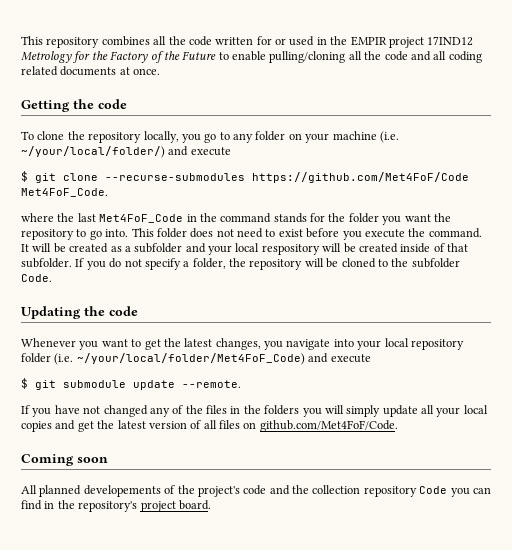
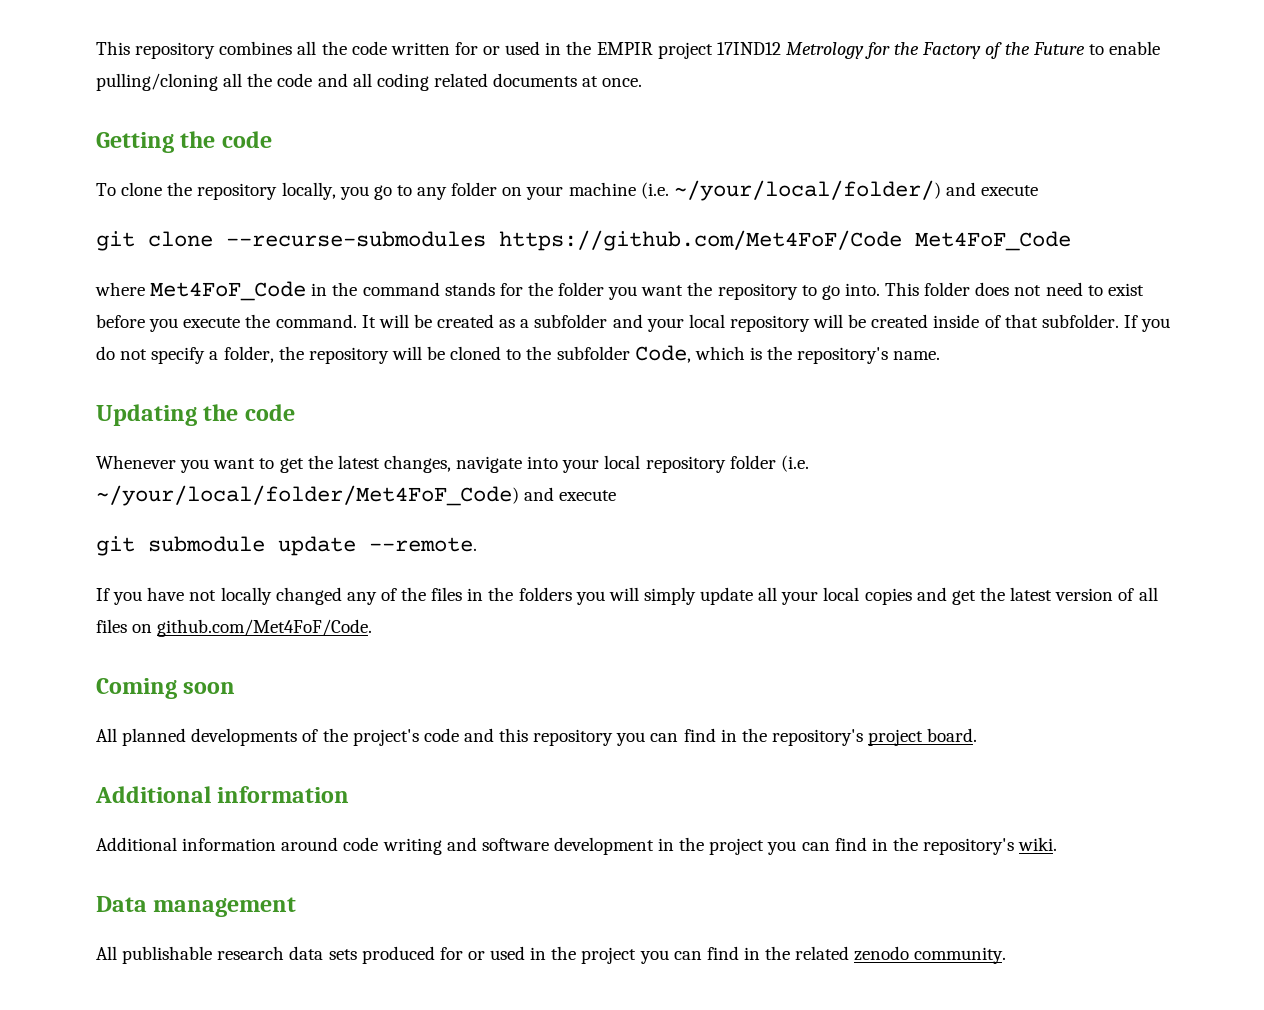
- $ git clone --recurse-submodules https://github.com/Met4FoF/Code Met4FoF_Code.
+ git clone --recurse-submodules https://github.com/Met4FoF/Code Met4FoF_Code
- where the last Met4FoF_Code in the command stands for the folder you want the repository to go into.
+ where Met4FoF_Code in the command stands for the folder you want the repository to go into.
- It will be created as a subfolder and your local respository will be created inside of that subfolder.
+ It will be created as a subfolder and your local repository will be created inside of that subfolder.
- If you do not specify a folder, the repository will be cloned to the subfolder Code.
+ If you do not specify a folder, the repository will be cloned to the subfolder Code, which is the repository's name.
- Whenever you want to get the latest changes, you navigate into your local repository folder (i.e. ~/your/local/folder/Met4FoF_Code) and execute
+ Whenever you want to get the latest changes, navigate into your local repository folder (i.e. ~/your/local/folder/Met4FoF_Code) and execute
- $ git submodule update --remote.
+ git submodule update --remote.
- If you have not changed any of the files in the folders you will simply update all your local copies and get the latest version of all files on github.com/Met4FoF/Code.
+ If you have not locally changed any of the files in the folders you will simply update all your local copies and get the latest version of all files on github.com/Met4FoF/Code.
- All planned developements of the project's code and the collection repository Code you can find in the repository's project board.
+ All planned developments of the project's code and this repository you can find in the repository's project board.
+ Additional information
+ Additional information around code writing and software development in the project you can find in the repository's wiki.
+ Data management
+ All publishable research data sets produced for or used in the project you can find in the related zenodo community.

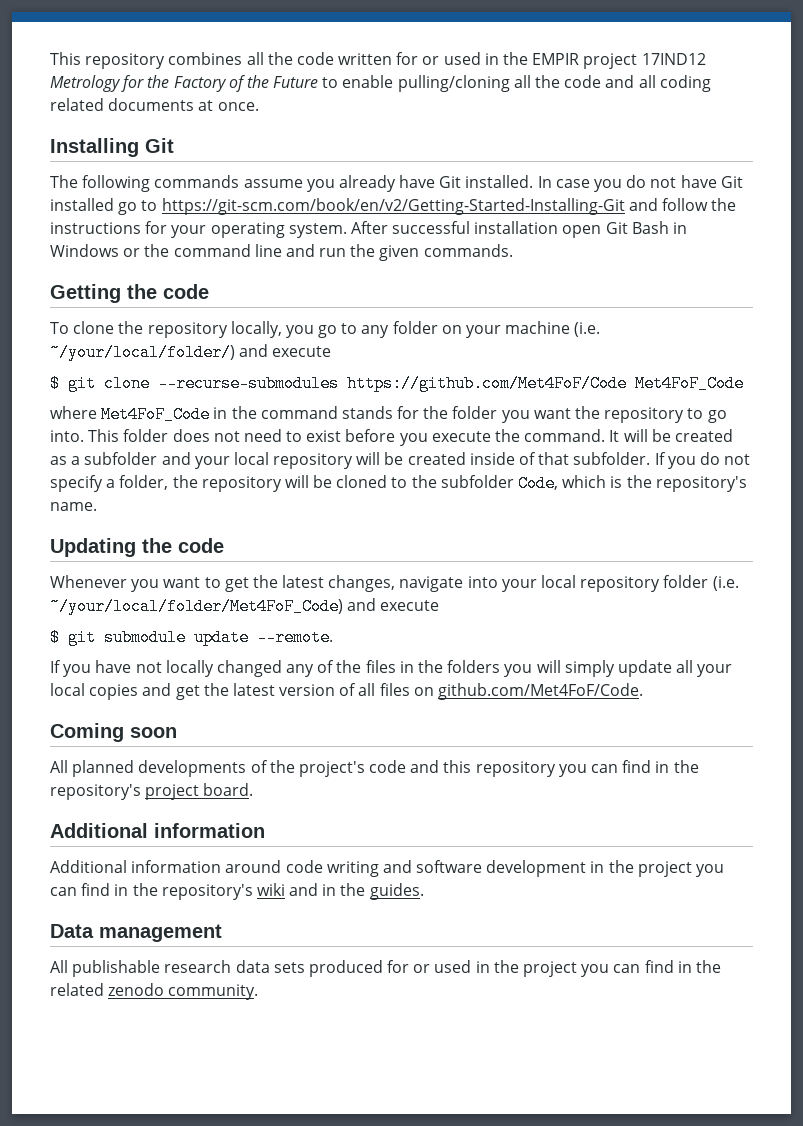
+ Installing Git
+ The following commands assume you already have Git installed. In case you do not have Git installed go to https://git-scm.com/book/en/v2/Getting-Started-Installing-Git and follow the instructions for your operating system. After successful installation open Git Bash in Windows or the command line and run the given commands.
- git clone --recurse-submodules https://github.com/Met4FoF/Code Met4FoF_Code
+ $ git clone --recurse-submodules https://github.com/Met4FoF/Code Met4FoF_Code
- git submodule update --remote.
+ $ git submodule update --remote.
- Additional information around code writing and software development in the project you can find in the repository's wiki.
+ Additional information around code writing and software development in the project you can find in the repository's wiki and in the guides.

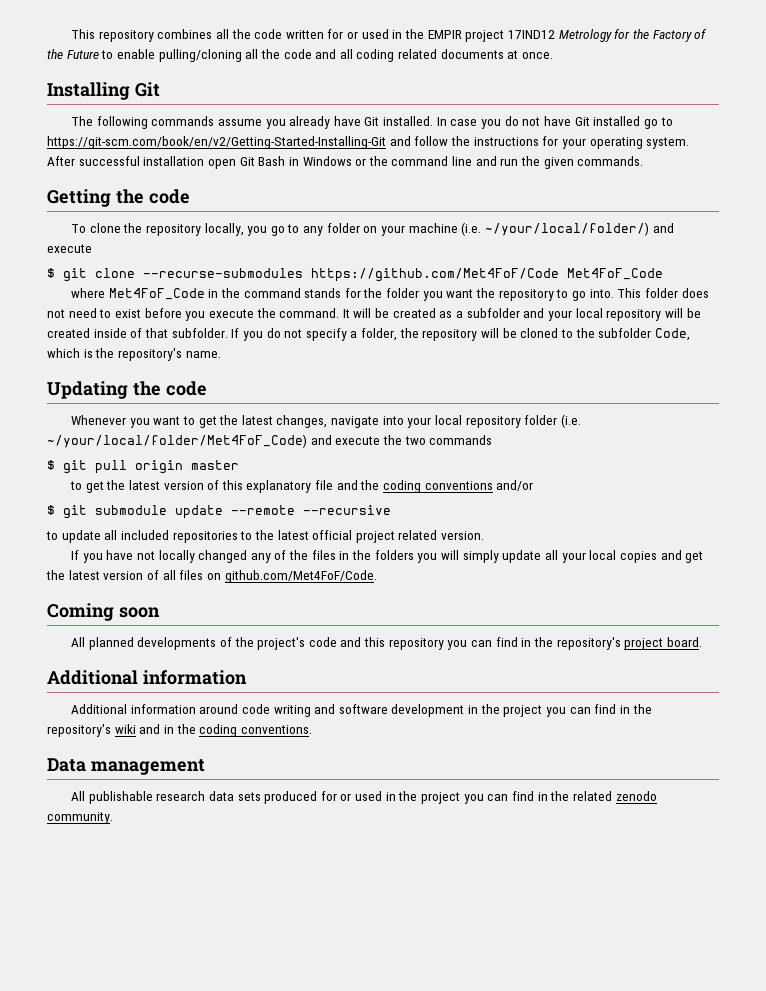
- Whenever you want to get the latest changes, navigate into your local repository folder (i.e. ~/your/local/folder/Met4FoF_Code) and execute
- $ git submodule update --remote.
+ Whenever you want to get the latest changes, navigate into your local repository folder (i.e. ~/your/local/folder/Met4FoF_Code) and execute the two commands
+ $ git pull origin master
+ to get the latest version of this explanatory file and the coding conventions and/or
+ $ git submodule update --remote --recursive
+ to update all included repositories to the latest official project related version.
- Additional information around code writing and software development in the project you can find in the repository's wiki and in the guides.
+ Additional information around code writing and software development in the project you can find in the repository's wiki and in the coding conventions.

